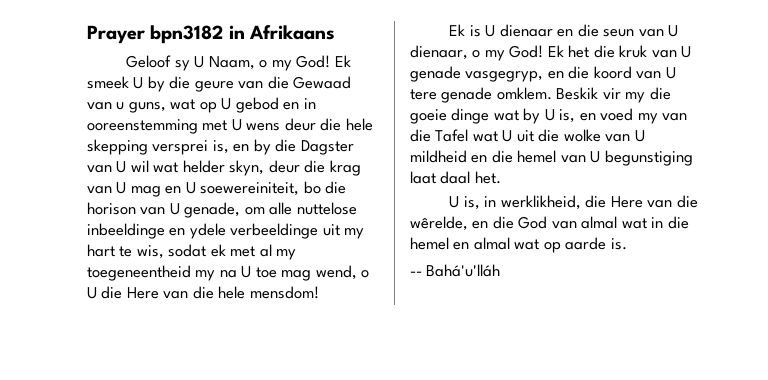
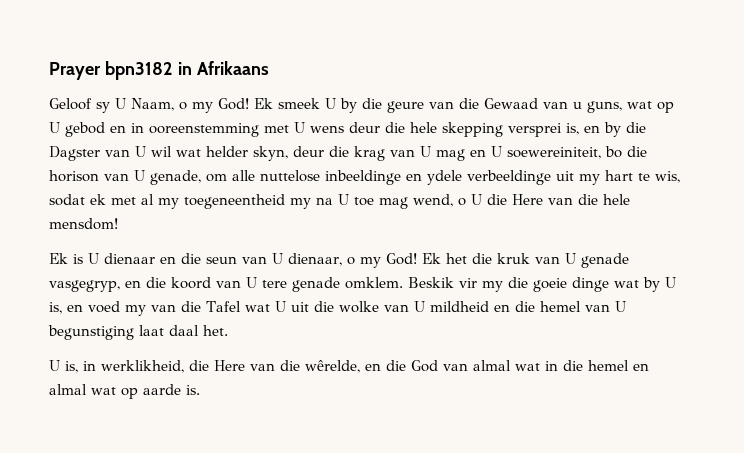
- -- Bahá'u'lláh

